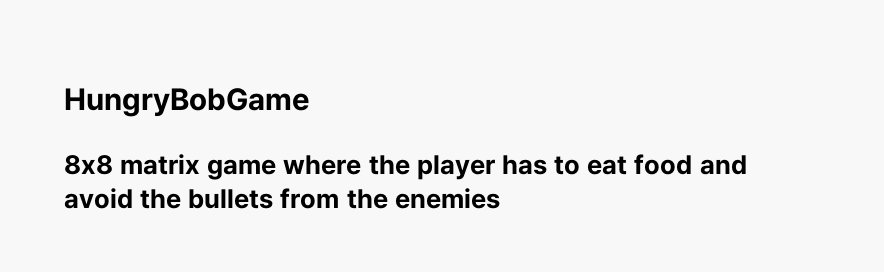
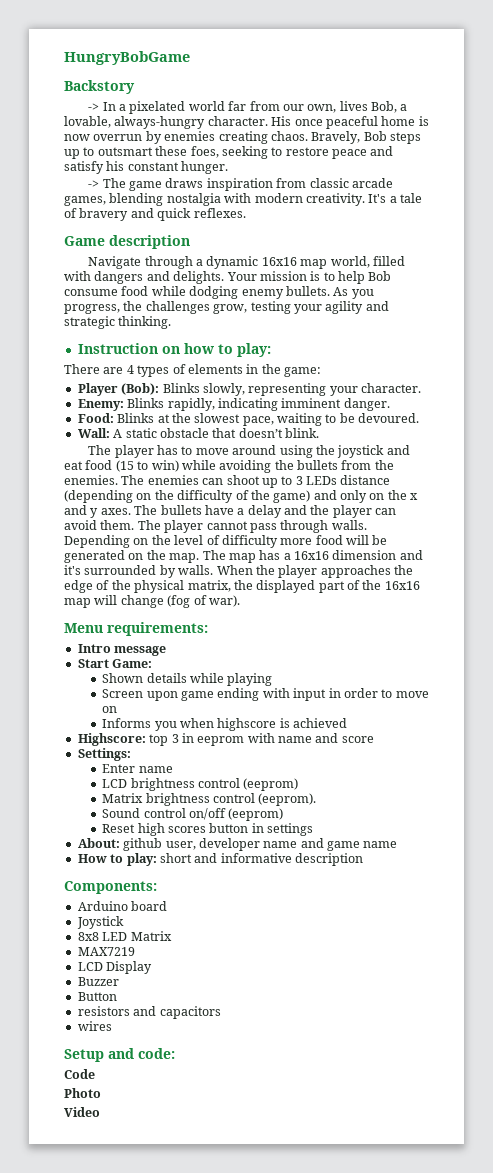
- 8x8 matrix game where the player has to eat food and avoid the bullets from the enemies
+ Backstory
+ -> In a pixelated world far from our own, lives Bob, a lovable, always-hungry character. His once peaceful home is now overrun by enemies creating chaos. Bravely, Bob steps up to outsmart these foes, seeking to restore peace and satisfy his constant hunger.
+ -> The game draws inspiration from classic arcade games, blending nostalgia with modern creativity. It's a tale of bravery and quick reflexes.
+ Game description
+ Navigate through a dynamic 16x16 map world, filled with dangers and delights. Your mission is to help Bob consume food while dodging enemy bullets. As you progress, the challenges grow, testing your agility and strategic thinking.
+ Instruction on how to play:
+ There are 4 types of elements in the game:
+ Player (Bob): Blinks slowly, representing your character.
+ Enemy: Blinks rapidly, indicating imminent danger.
+ Food: Blinks at the slowest pace, waiting to be devoured.
+ Wall: A static obstacle that doesn’t blink.
+ The player has to move around using the joystick and eat food (15 to win) while avoiding the bullets from the enemies. The enemies can shoot up to 3 LEDs distance (depending on the difficulty of the game) and only on the x and y axes. The bullets have a delay and the player can avoid them. The player cannot pass through walls. Depending on the level of difficulty more food will be generated on the map. The map has a 16x16 dimension and it's surrounded by walls. When the player approaches the edge of the physical matrix, the displayed part of the 16x16 map will change (fog of war).
+ Menu requirements:
+ Intro message
+ Start Game:
+ Shown details while playing
+ Screen upon game ending with input in order to move on
+ Informs you when highscore is achieved
+ Highscore: top 3 in eeprom with name and score
+ Settings:
+ Enter name
+ LCD brightness control (eeprom)
+ Matrix brightness control (eeprom).
+ Sound control on/off (eeprom)
+ Reset high scores button in settings
+ About: github user, developer name and game name
+ How to play: short and informative description
+ Components:
+ Arduino board
+ Joystick
+ 8x8 LED Matrix
+ MAX7219
+ LCD Display
+ Buzzer
+ Button
+ resistors and capacitors
+ wires
+ Setup and code:
+ Code
+ Photo
+ Video

